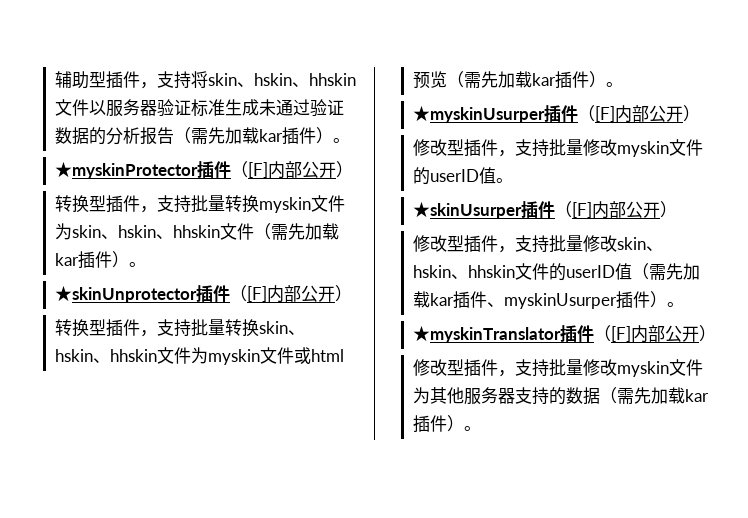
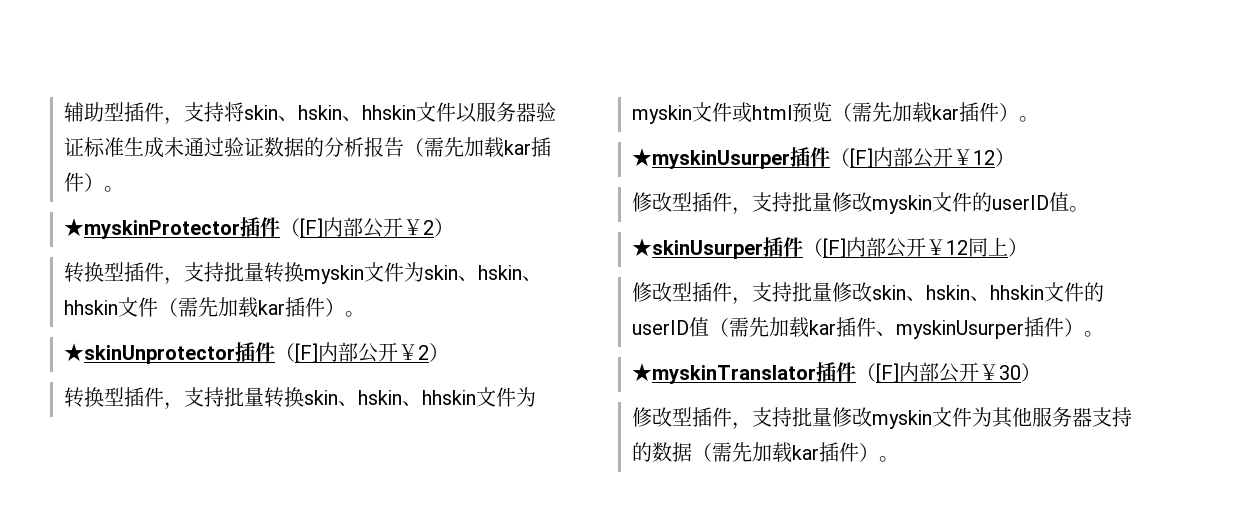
- ★myskinProtector插件（[F]内部公开）
+ ★myskinProtector插件（[F]内部公开￥2）
- ★skinUnprotector插件（[F]内部公开）
+ ★skinUnprotector插件（[F]内部公开￥2）
- ★myskinUsurper插件（[F]内部公开）
+ ★myskinUsurper插件（[F]内部公开￥12）
- ★skinUsurper插件（[F]内部公开）
+ ★skinUsurper插件（[F]内部公开￥12同上）
- ★myskinTranslator插件（[F]内部公开）
+ ★myskinTranslator插件（[F]内部公开￥30）

